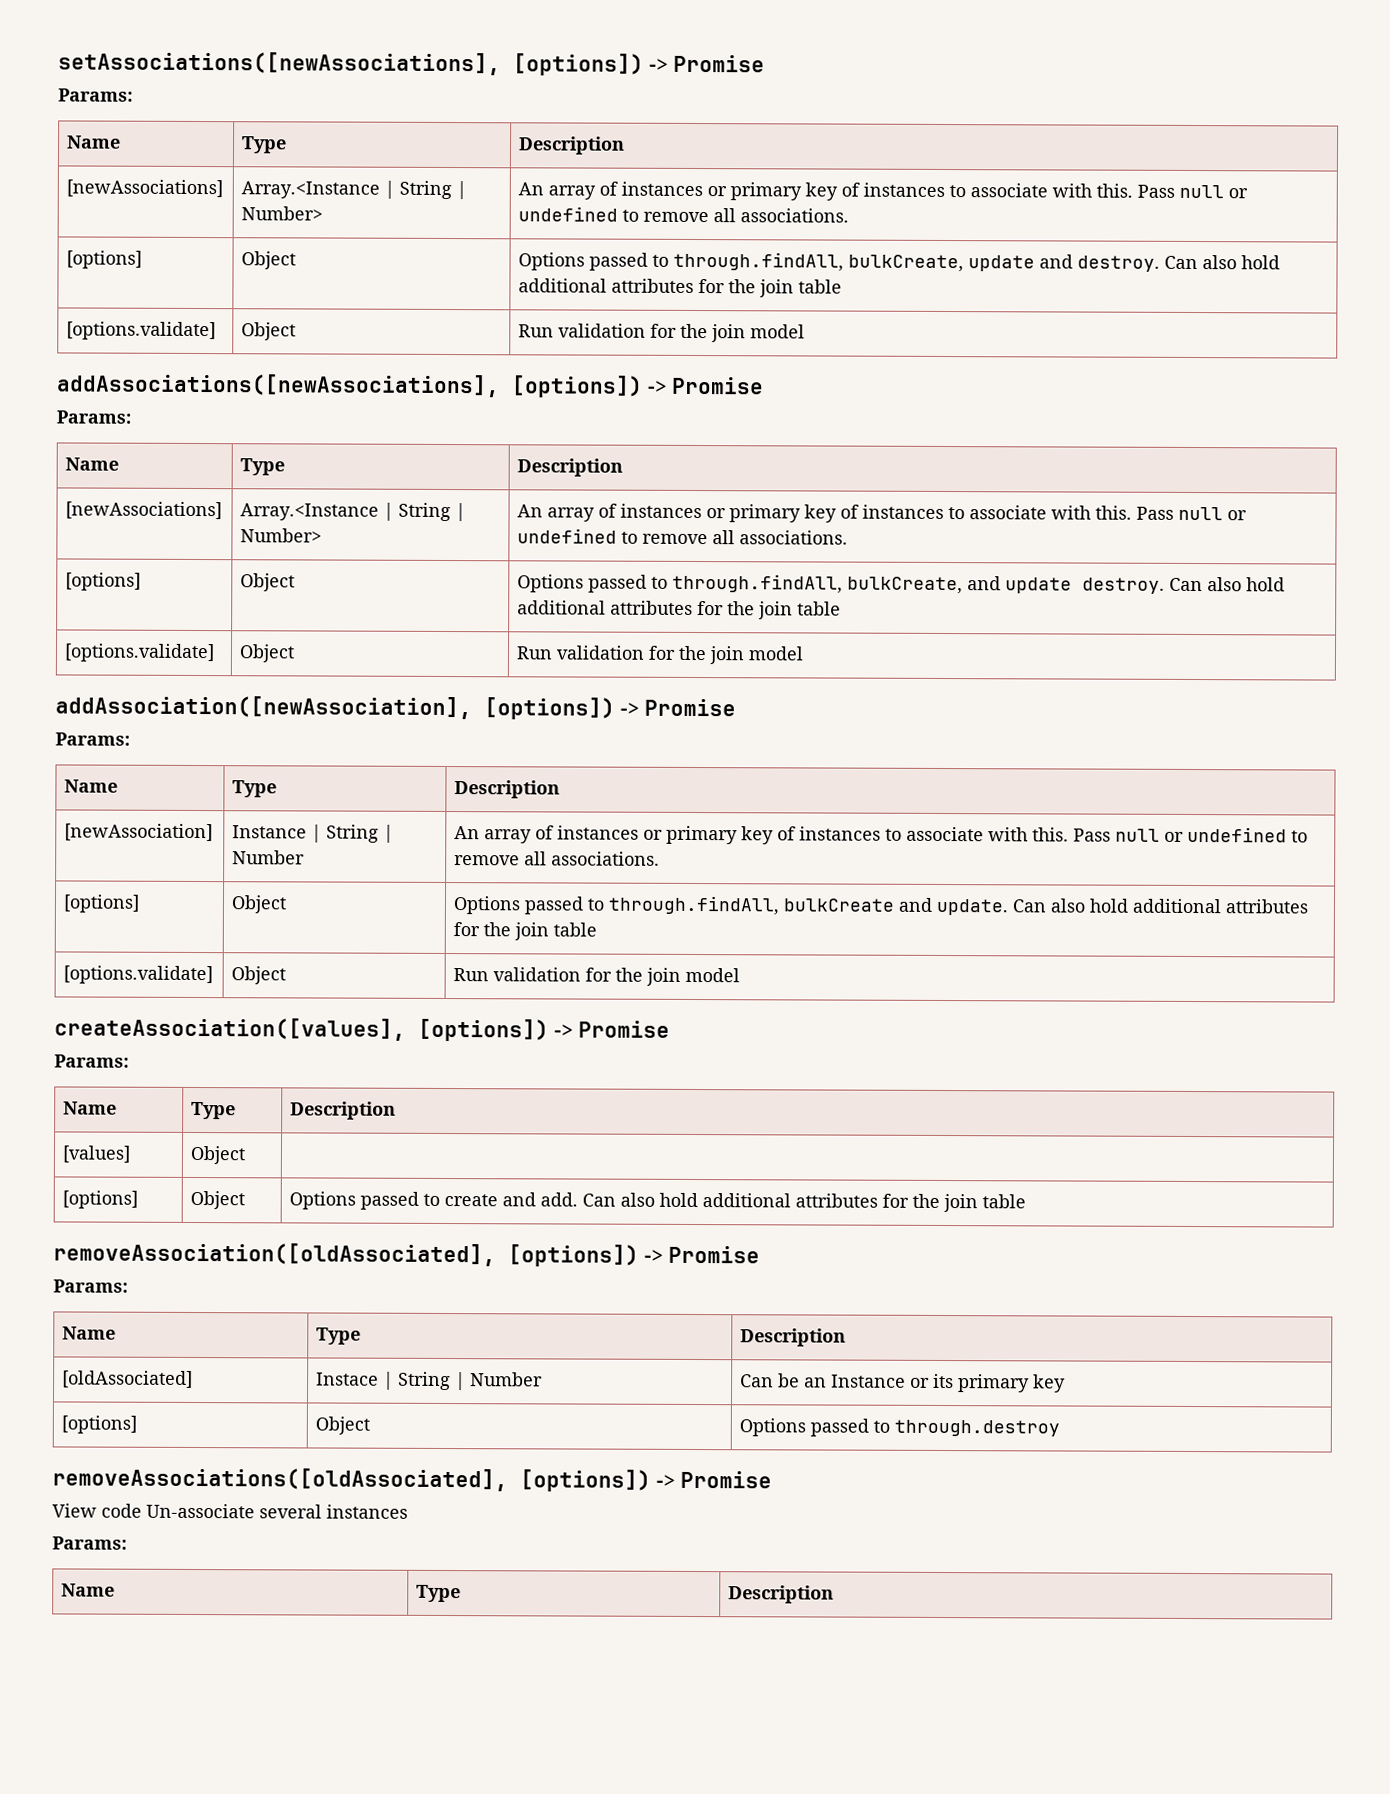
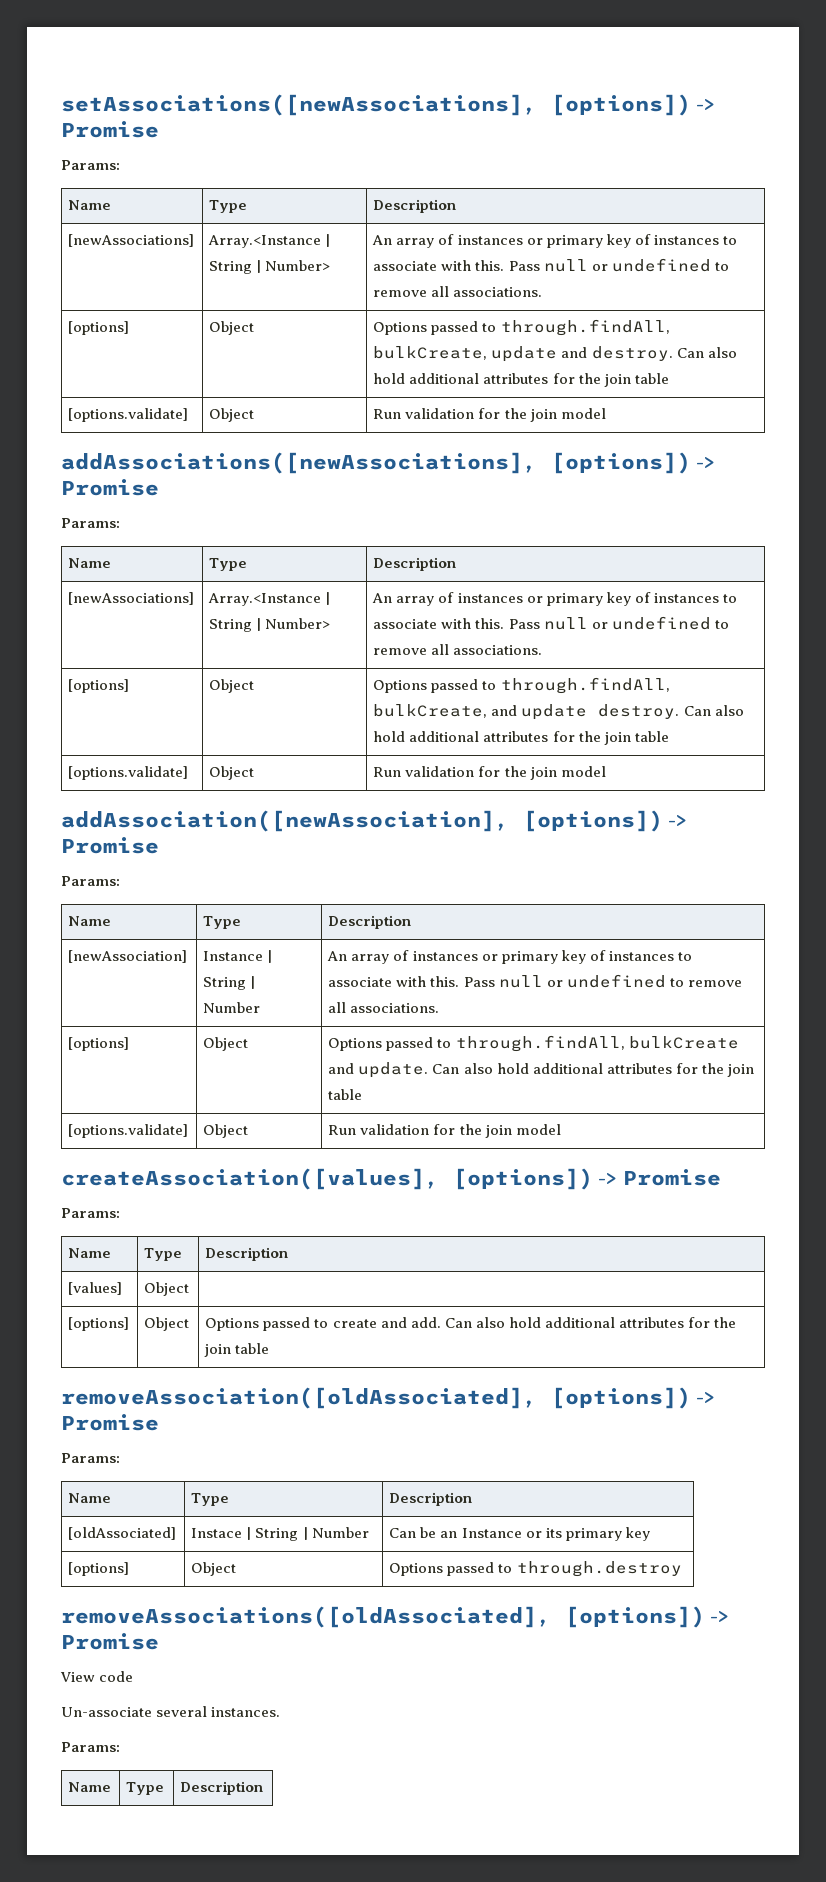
- View code Un-associate several instances
+ View code
+ Un-associate several instances.

